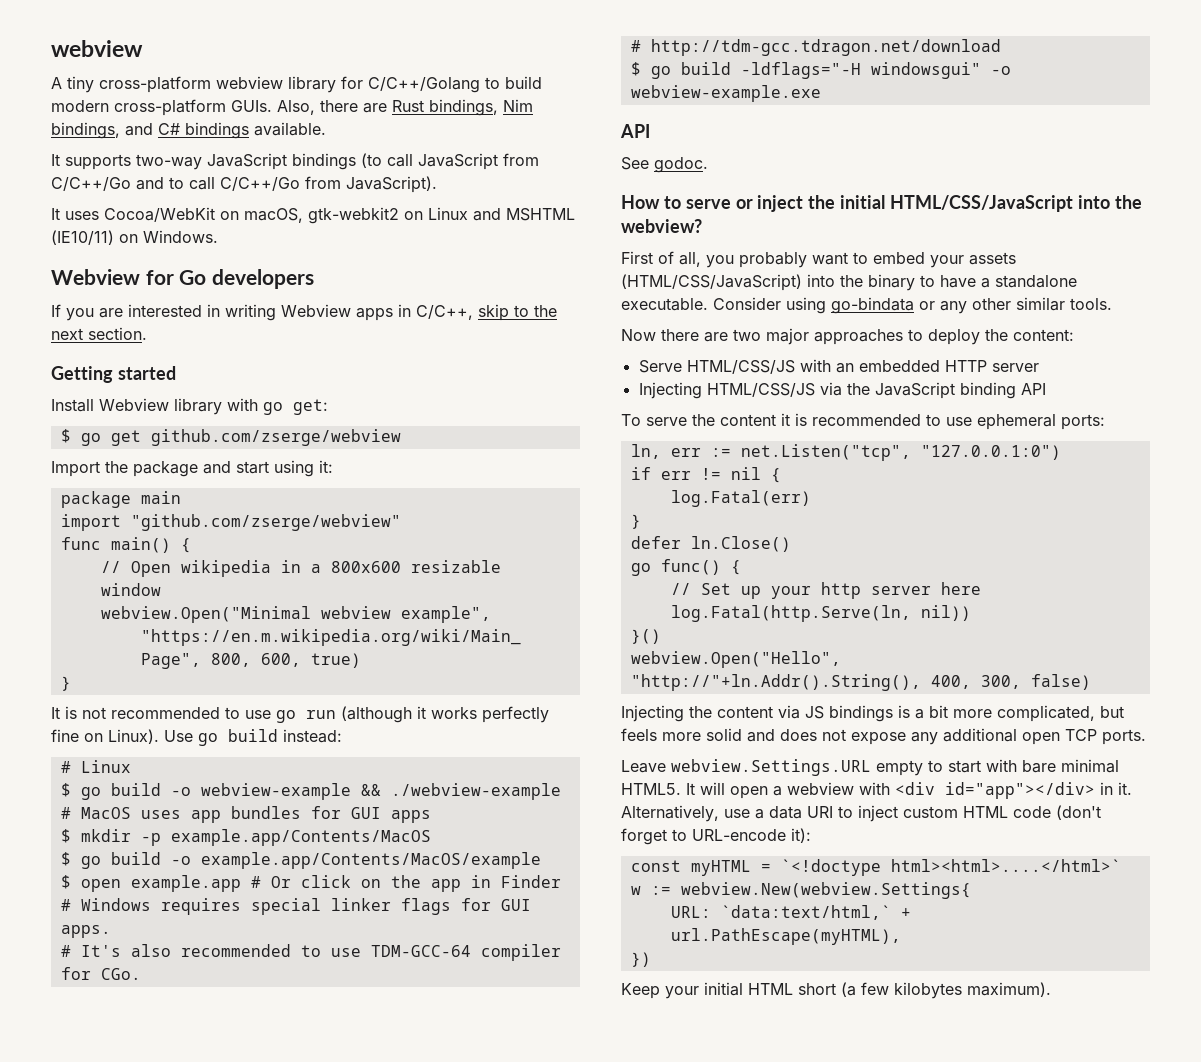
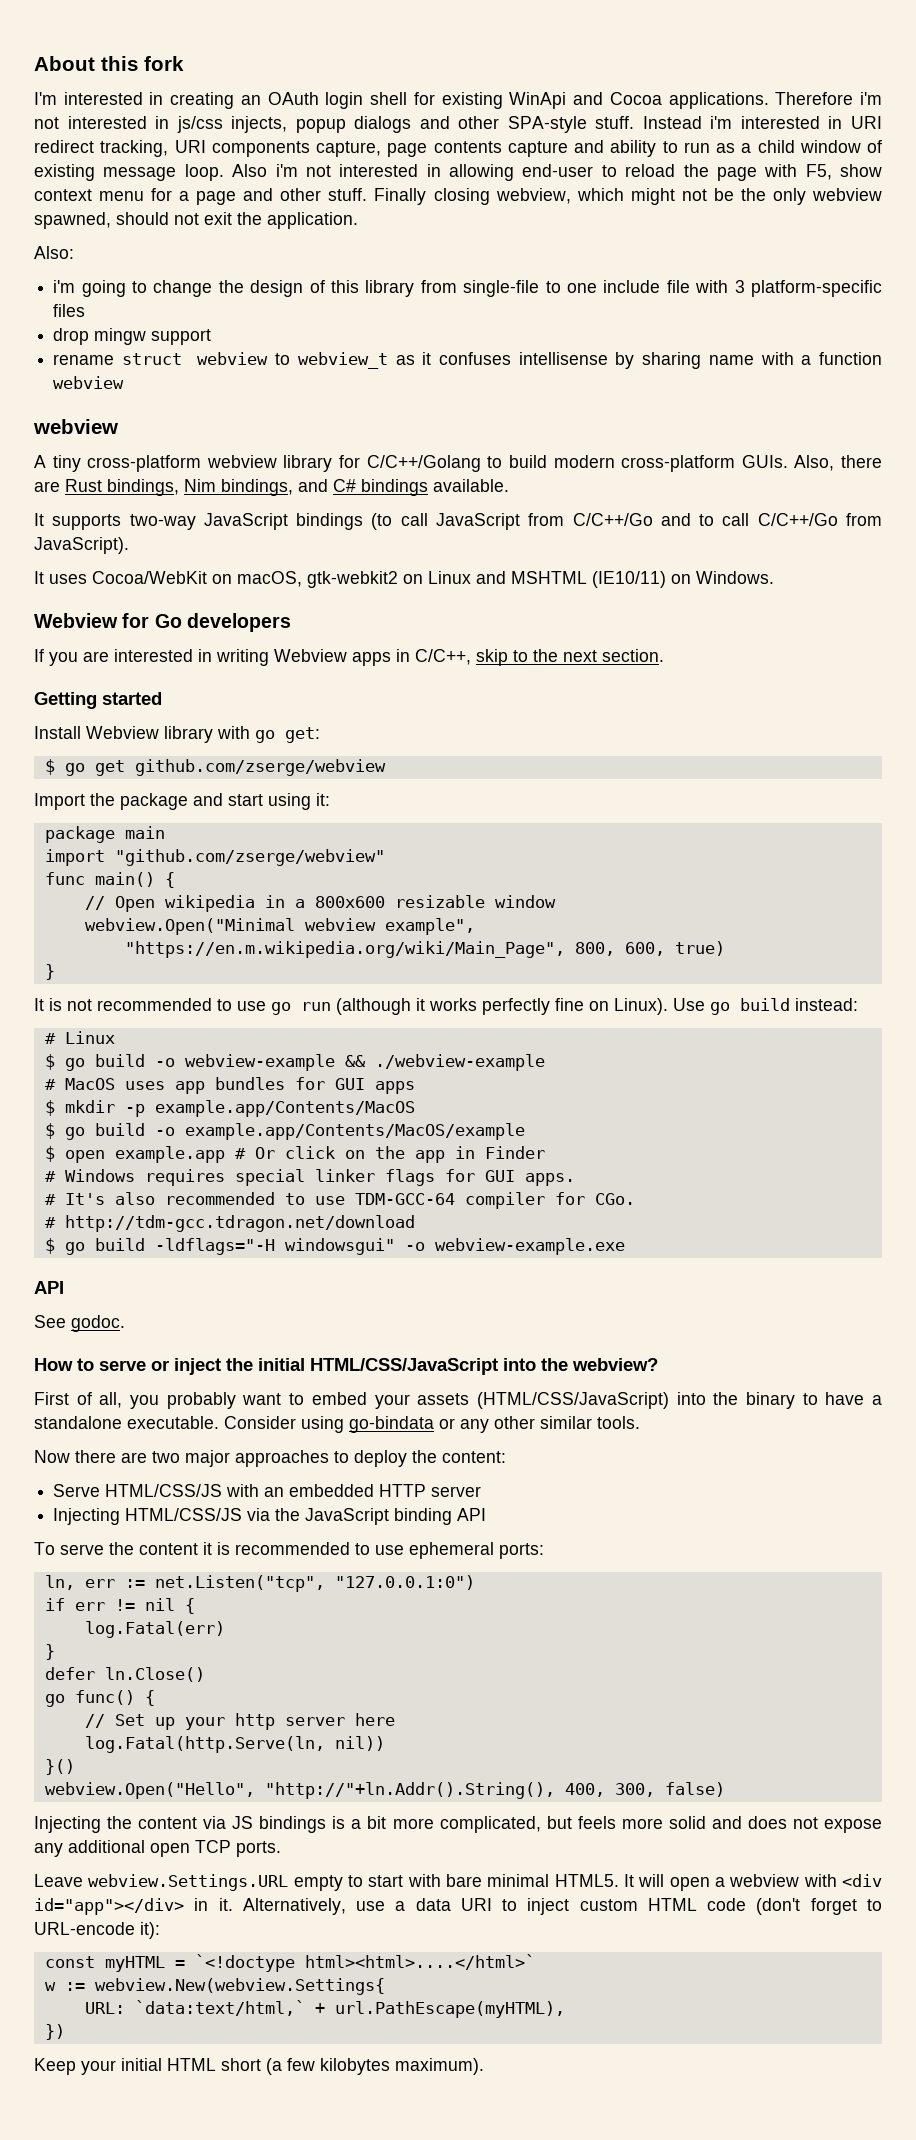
+ About this fork
+ I'm interested in creating an OAuth login shell for existing WinApi and Cocoa applications. Therefore i'm not interested in js/css injects, popup dialogs and other SPA-style stuff. Instead i'm interested in URI redirect tracking, URI components capture, page contents capture and ability to run as a child window of existing message loop. Also i'm not interested in allowing end-user to reload the page with F5, show context menu for a page and other stuff. Finally closing webview, which might not be the only webview spawned, should not exit the application.
+ Also:
+ i'm going to change the design of this library from single-file to one include file with 3 platform-specific files
+ drop mingw support
+ rename struct webview to webview_t as it confuses intellisense by sharing name with a function webview

